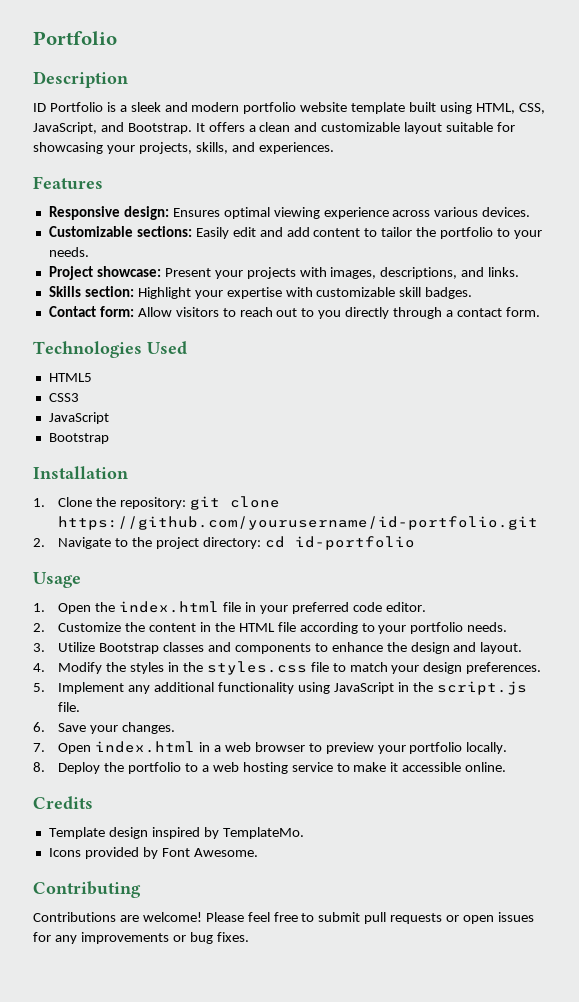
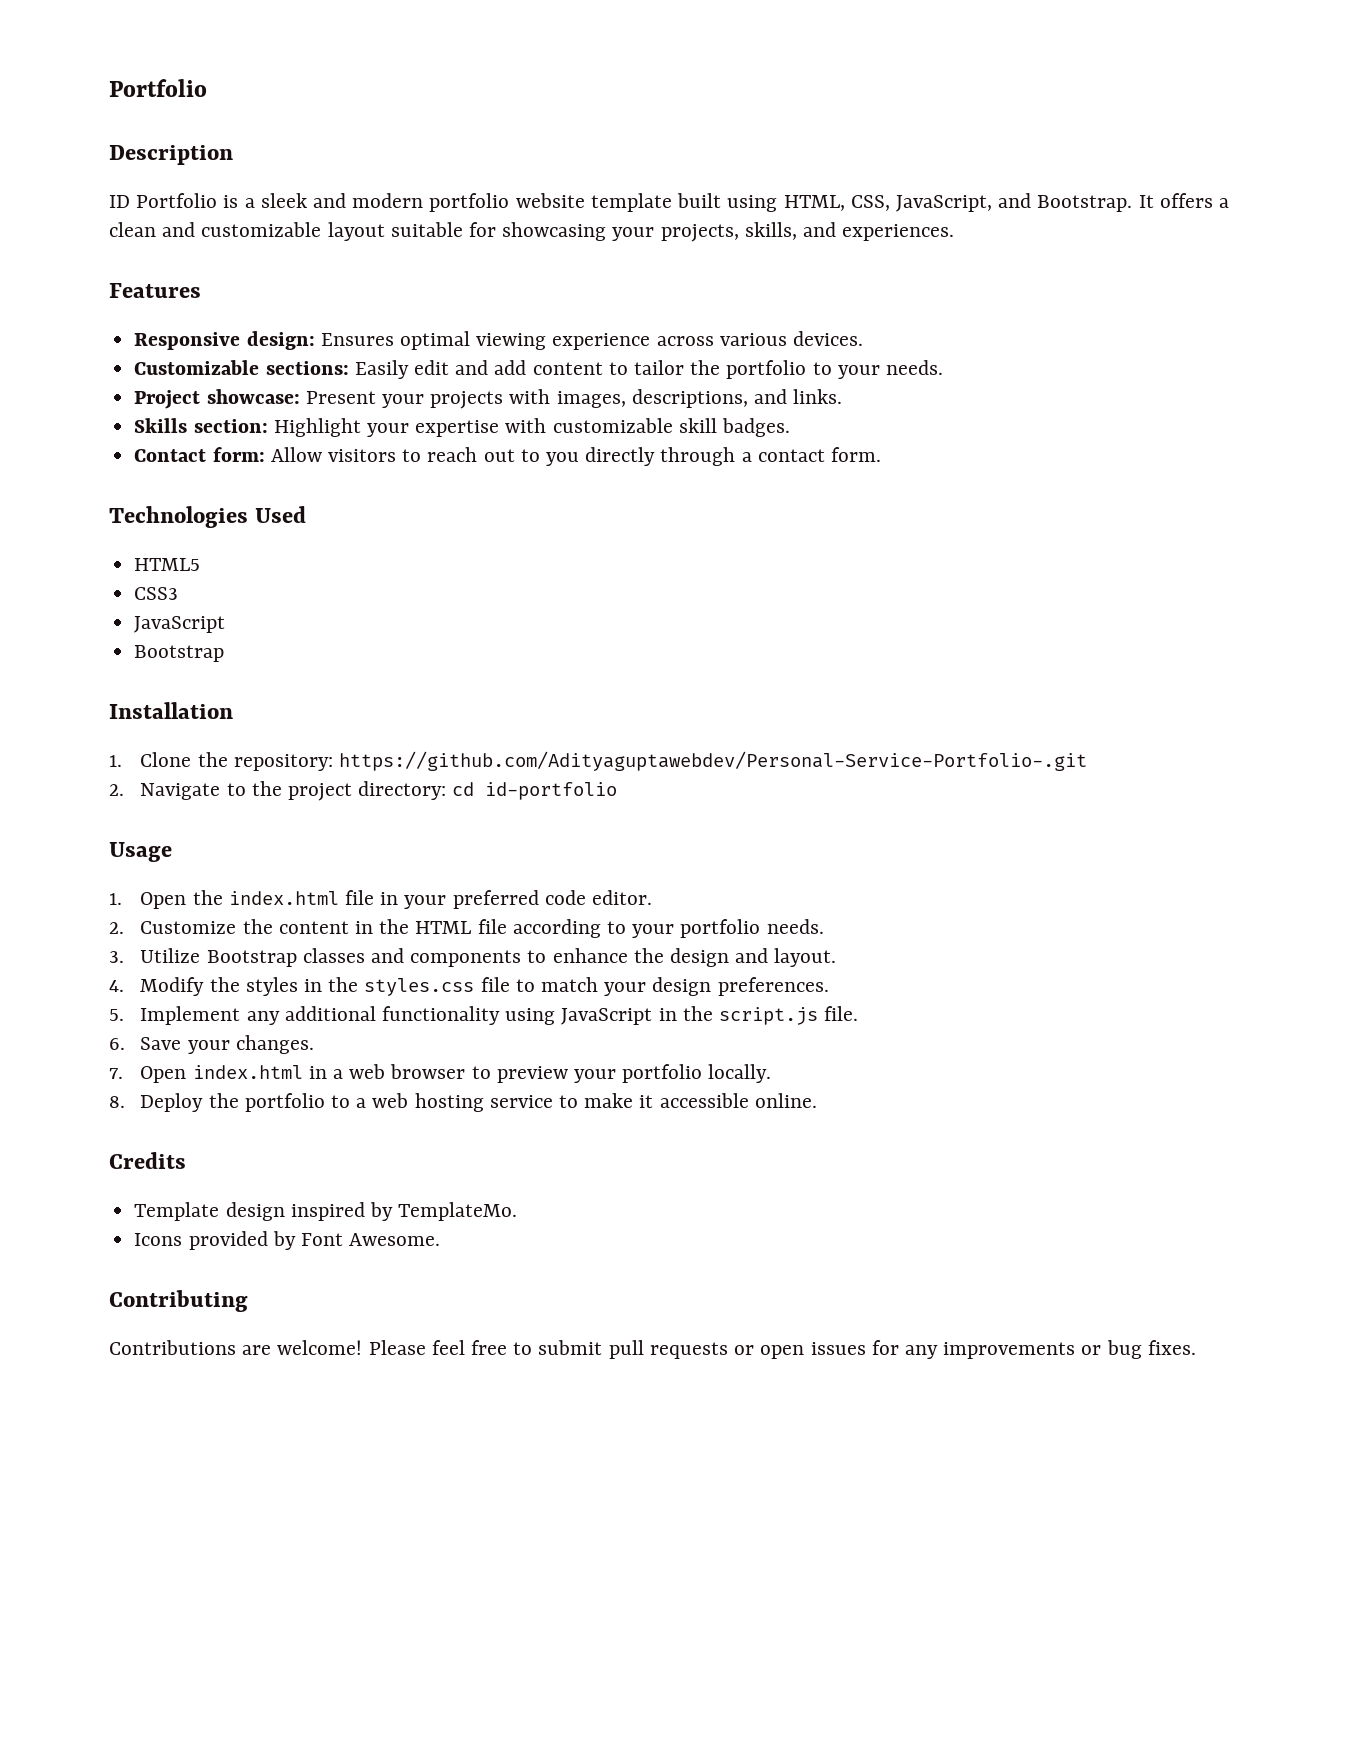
- 1. Clone the repository: git clone https://github.com/yourusername/id-portfolio.git
+ 1. Clone the repository: https://github.com/Adityaguptawebdev/Personal-Service-Portfolio-.git

